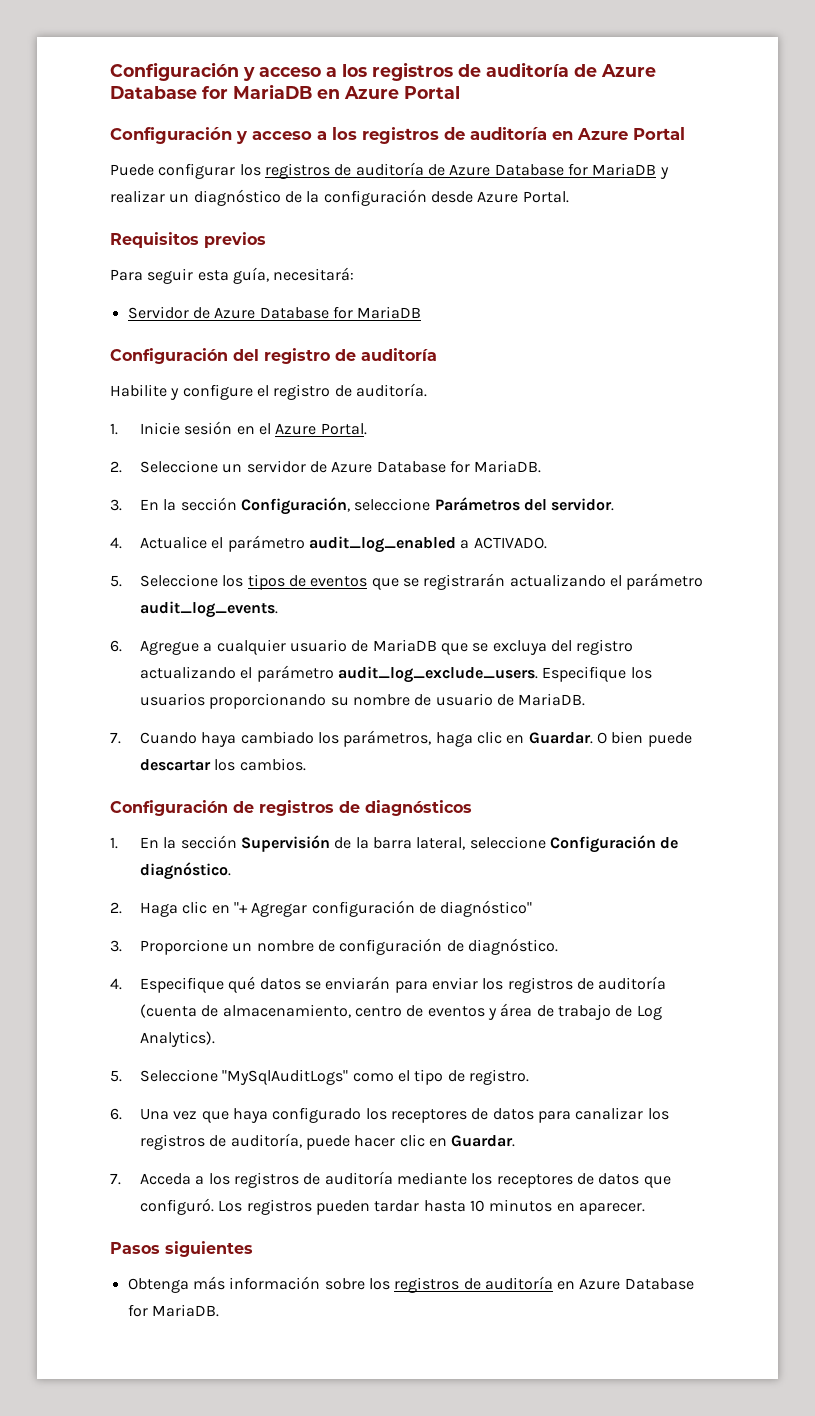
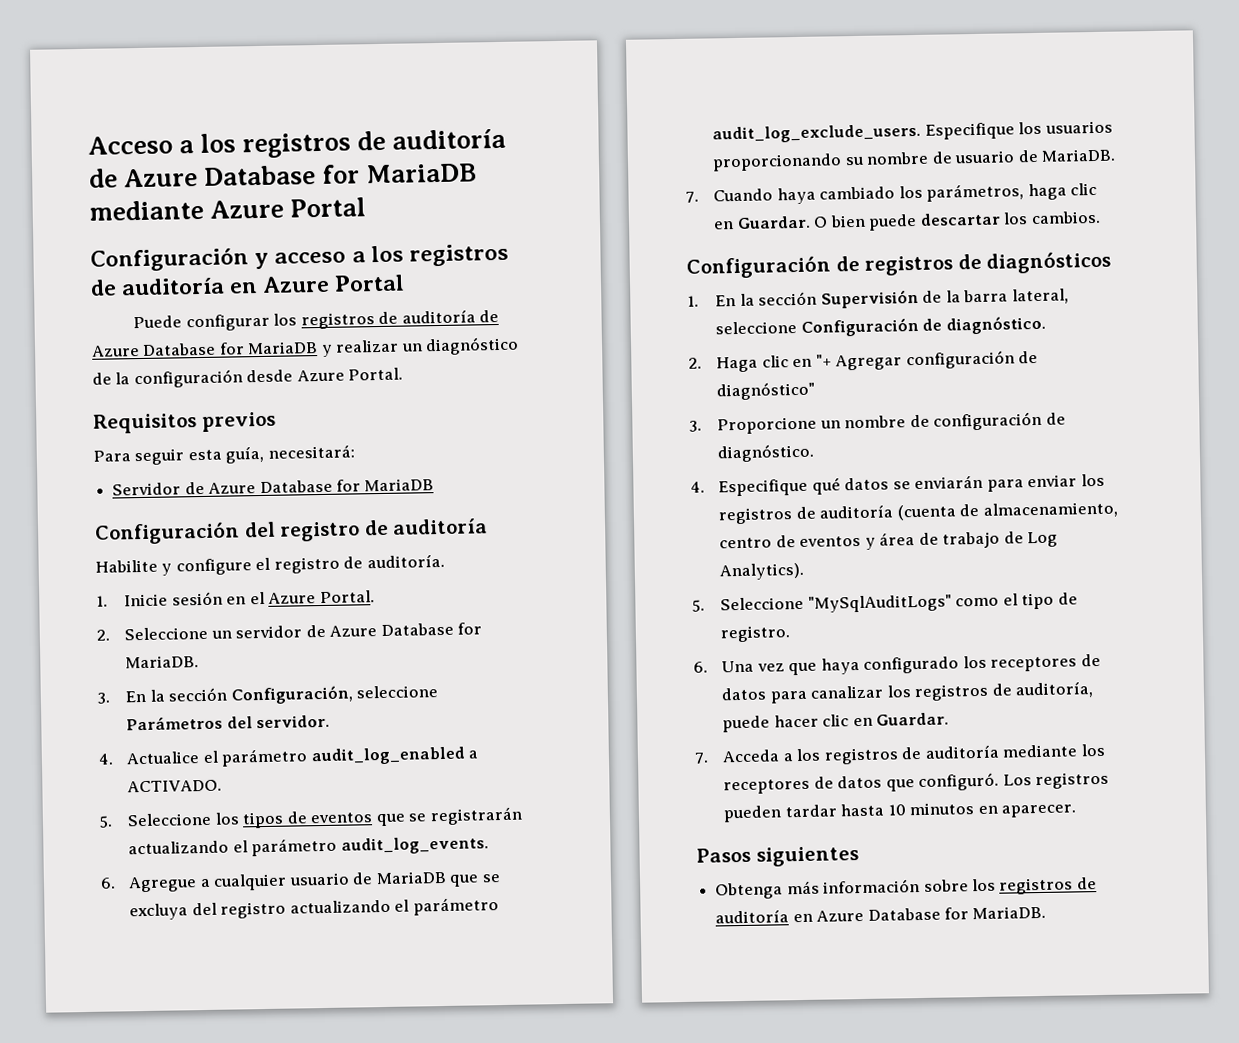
- Configuración y acceso a los registros de auditoría de Azure Database for MariaDB en Azure Portal
+ Acceso a los registros de auditoría de Azure Database for MariaDB mediante Azure Portal

